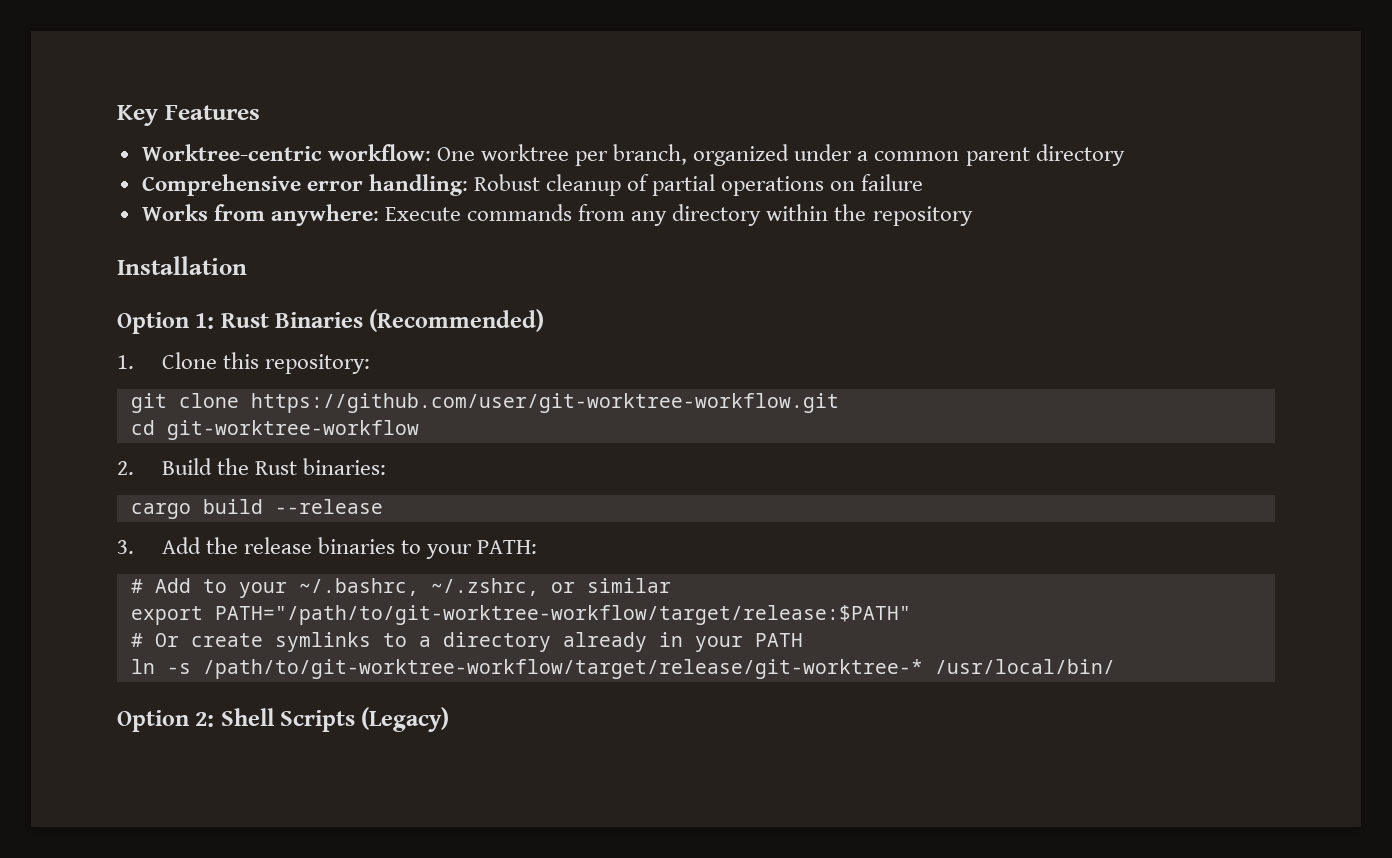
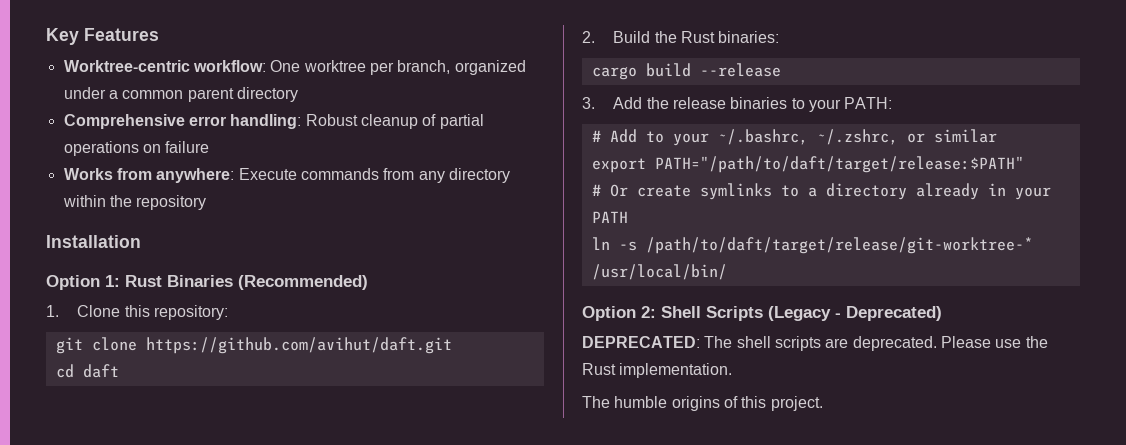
- git clone https://github.com/user/git-worktree-workflow.git
+ git clone https://github.com/avihut/daft.git
- cd git-worktree-workflow
+ cd daft
- export PATH="/path/to/git-worktree-workflow/target/release:$PATH"
+ export PATH="/path/to/daft/target/release:$PATH"
- ln -s /path/to/git-worktree-workflow/target/release/git-worktree-* /usr/local/bin/
+ ln -s /path/to/daft/target/release/git-worktree-* /usr/local/bin/
- Option 2: Shell Scripts (Legacy)
+ Option 2: Shell Scripts (Legacy - Deprecated)
+ DEPRECATED: The shell scripts are deprecated. Please use the Rust implementation.
+ The humble origins of this project.

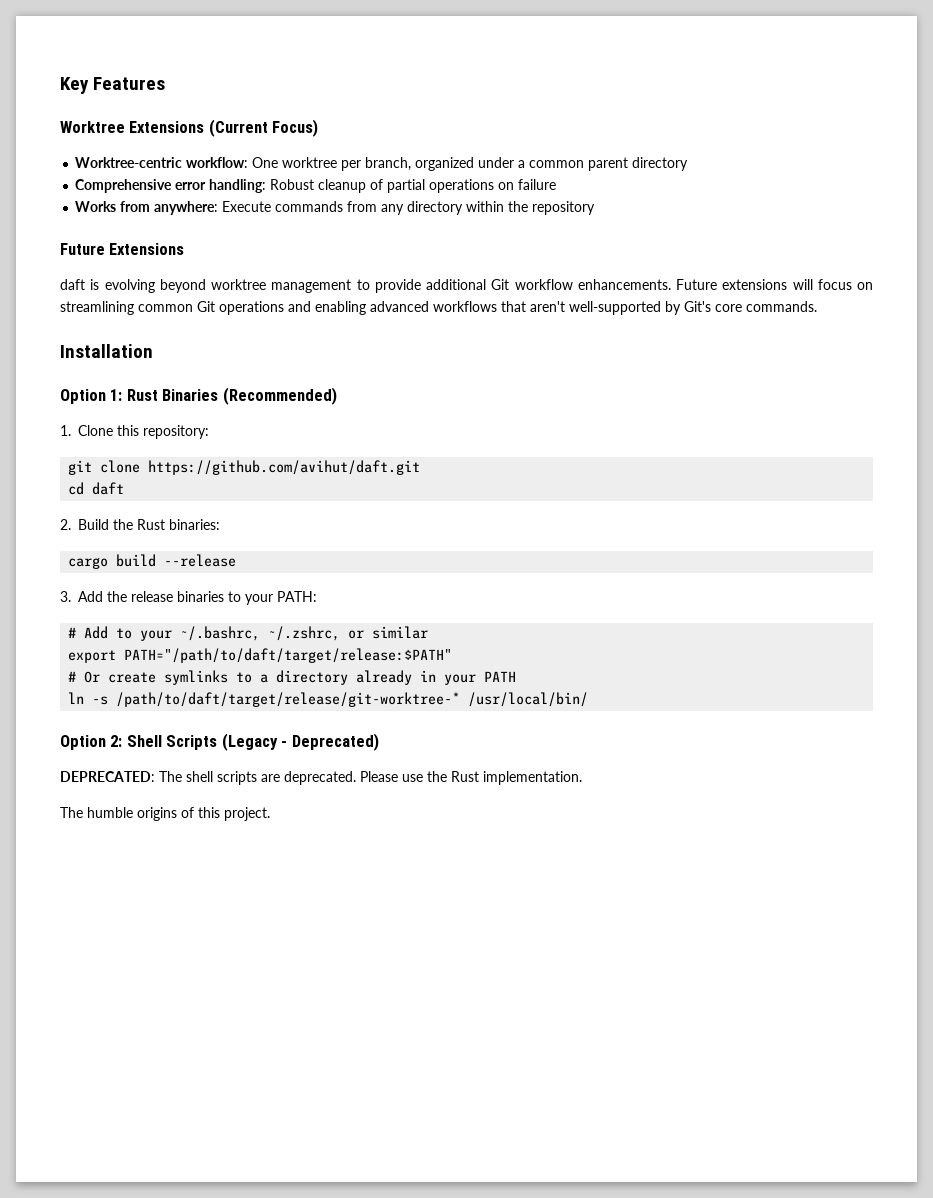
+ Worktree Extensions (Current Focus)
+ Future Extensions
+ daft is evolving beyond worktree management to provide additional Git workflow enhancements. Future extensions will focus on streamlining common Git operations and enabling advanced workflows that aren't well-supported by Git's core commands.

